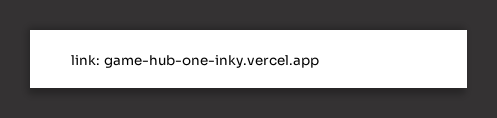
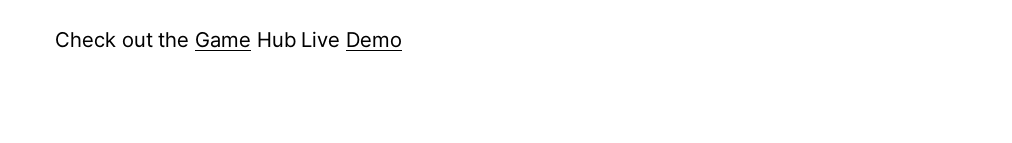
- link: game-hub-one-inky.vercel.app
+ Check out the Game Hub Live Demo

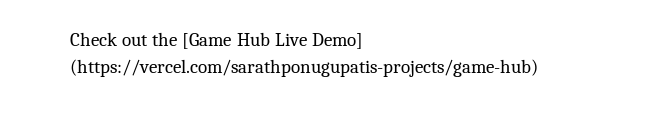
- Check out the Game Hub Live Demo
+ Check out the [Game Hub Live Demo] (https://vercel.com/sarathponugupatis-projects/game-hub)

